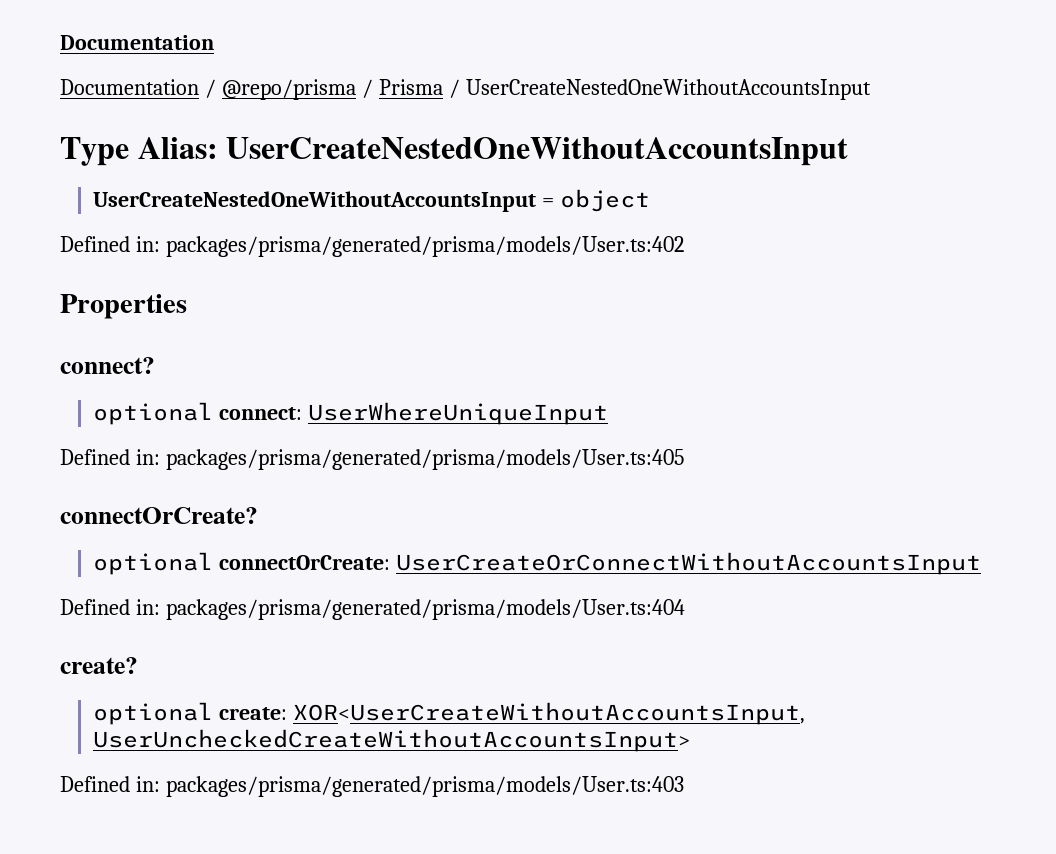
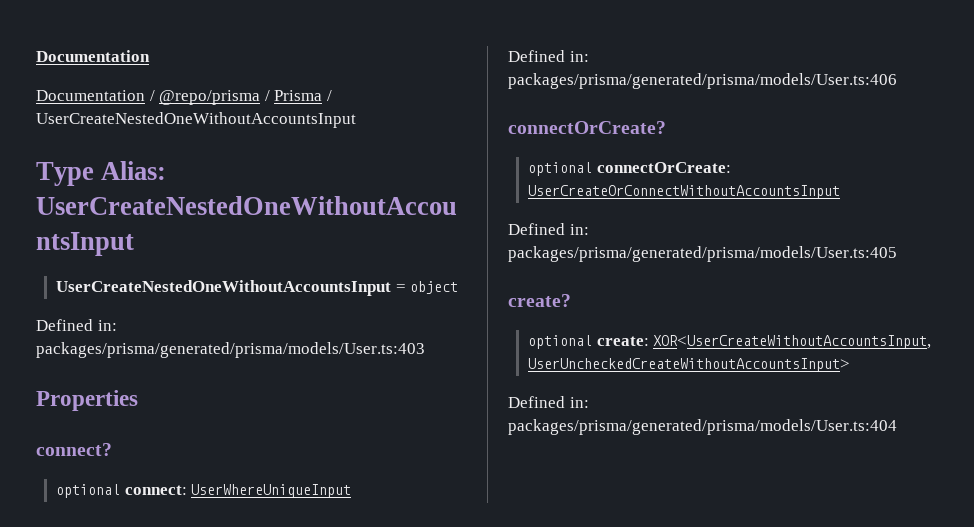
- Defined in: packages/prisma/generated/prisma/models/User.ts:402
+ Defined in: packages/prisma/generated/prisma/models/User.ts:403
- Defined in: packages/prisma/generated/prisma/models/User.ts:405
+ Defined in: packages/prisma/generated/prisma/models/User.ts:406
- Defined in: packages/prisma/generated/prisma/models/User.ts:404
+ Defined in: packages/prisma/generated/prisma/models/User.ts:405
- Defined in: packages/prisma/generated/prisma/models/User.ts:403
+ Defined in: packages/prisma/generated/prisma/models/User.ts:404

